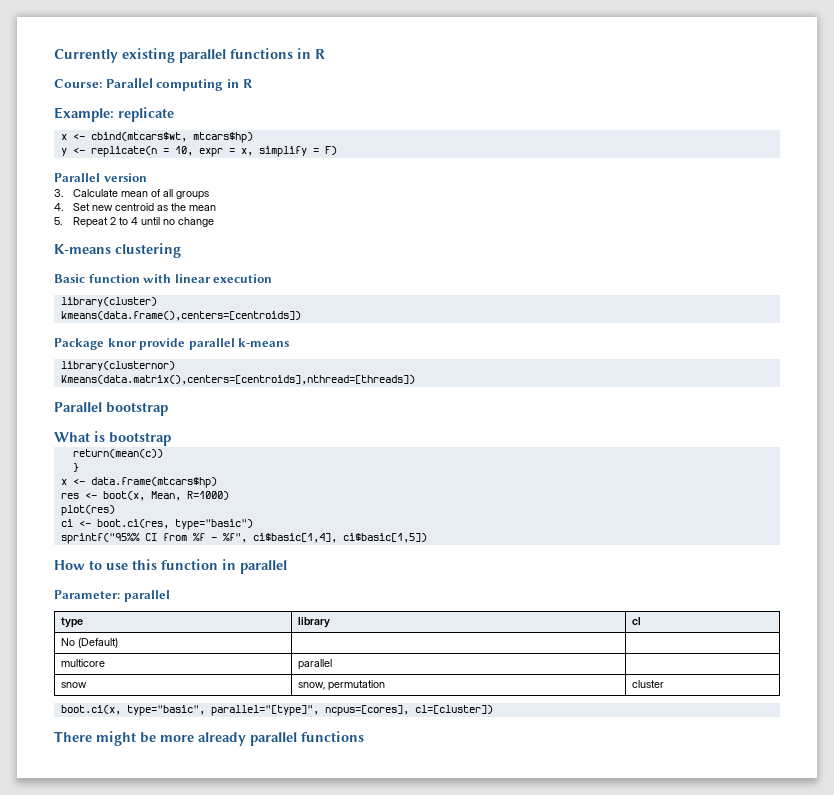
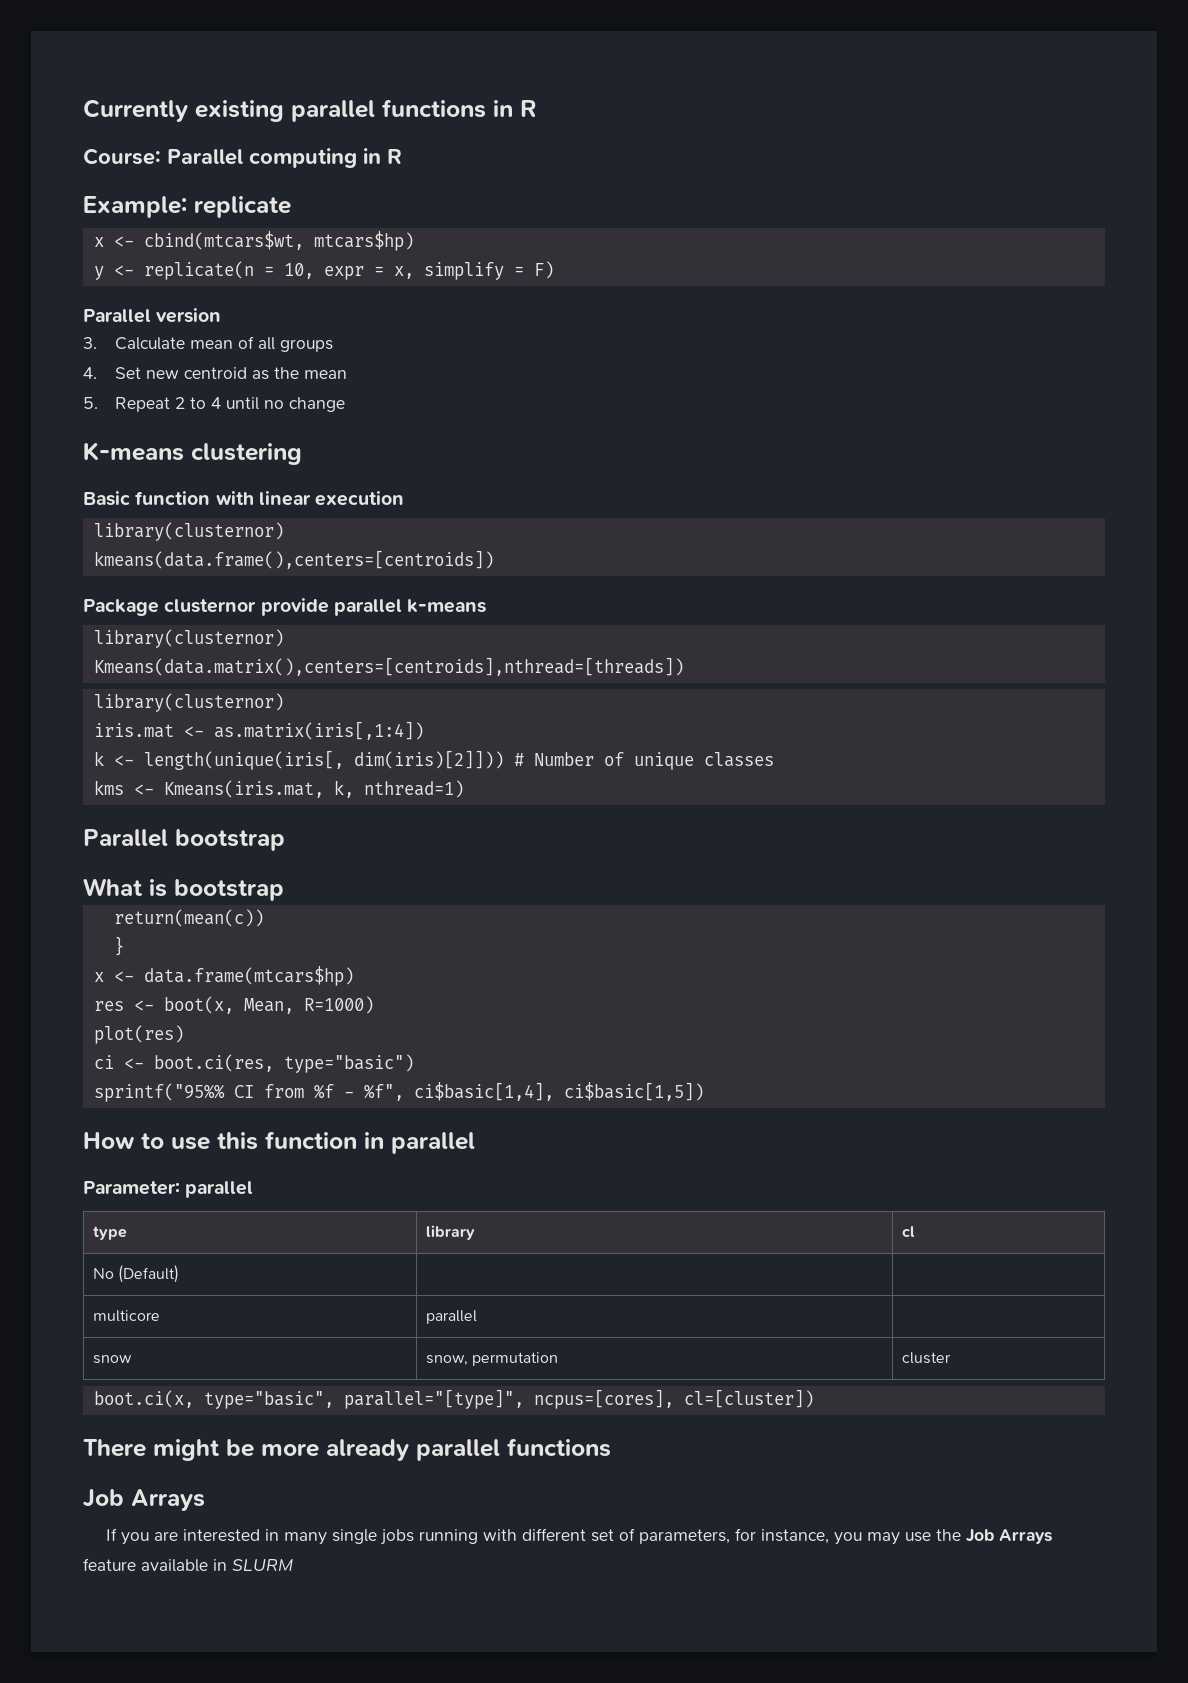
  Basic function with linear execution
- library(cluster)
+ library(clusternor)
- Package knor provide parallel k-means
+ Package clusternor provide parallel k-means
  Kmeans(data.matrix(),centers=[centroids],nthread=[threads])
+ library(clusternor)
+ iris.mat <- as.matrix(iris[,1:4])
+ k <- length(unique(iris[, dim(iris)[2]])) # Number of unique classes
+ kms <- Kmeans(iris.mat, k, nthread=1)
  There might be more already parallel functions
+ Job Arrays
+ If you are interested in many single jobs running with different set of parameters, for instance, you may use the Job Arrays feature available in SLURM

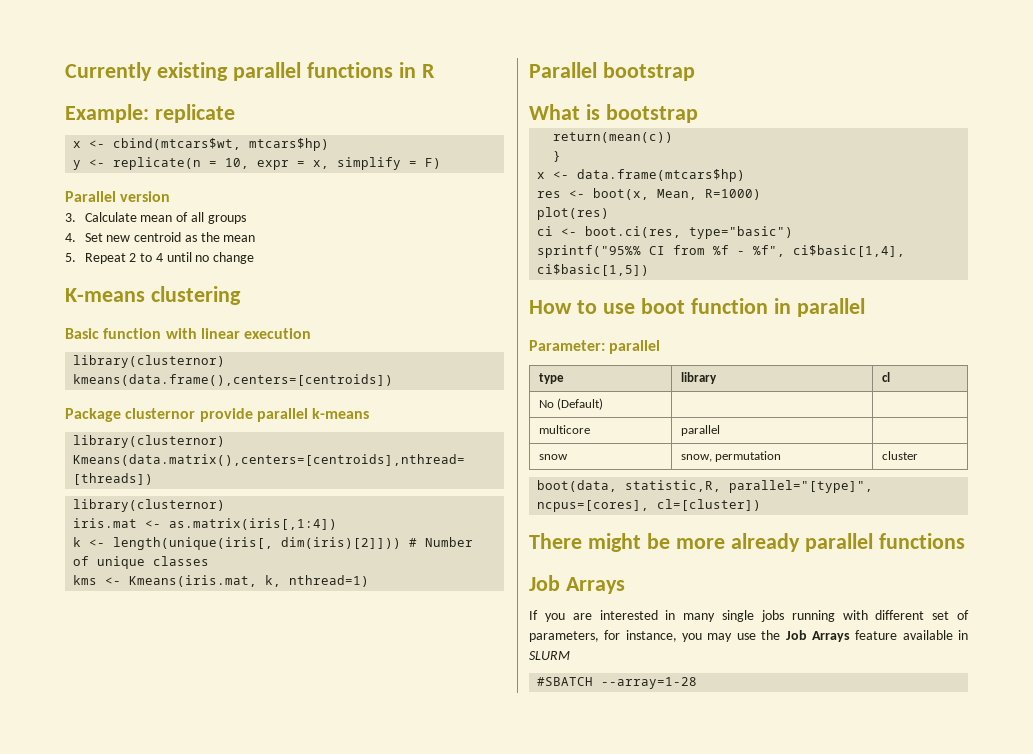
- Course: Parallel computing in R
- How to use this function in parallel
+ How to use boot function in parallel
- boot.ci(x, type="basic", parallel="[type]", ncpus=[cores], cl=[cluster])
+ boot(data, statistic,R, parallel="[type]", ncpus=[cores], cl=[cluster])
+ #SBATCH --array=1-28

